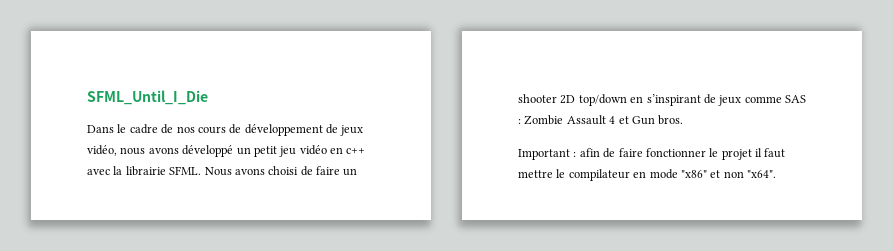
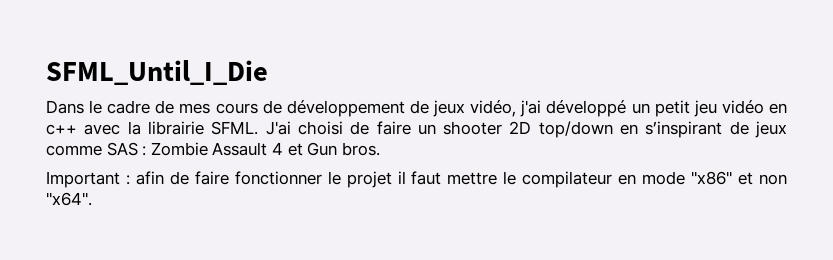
- Dans le cadre de nos cours de développement de jeux vidéo, nous avons développé un petit jeu vidéo en c++ avec la librairie SFML.
+ Dans le cadre de mes cours de développement de jeux vidéo, j'ai développé un petit jeu vidéo en c++ avec la librairie SFML.
- Nous avons choisi de faire un shooter 2D top/down en s’inspirant de jeux comme SAS : Zombie Assault 4 et Gun bros.
+ J'ai choisi de faire un shooter 2D top/down en s’inspirant de jeux comme SAS : Zombie Assault 4 et Gun bros.

